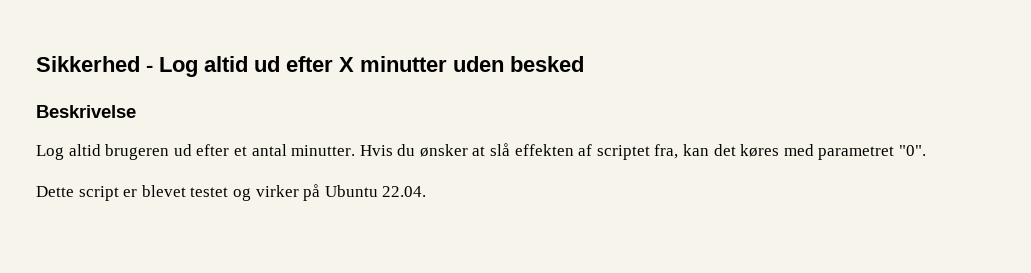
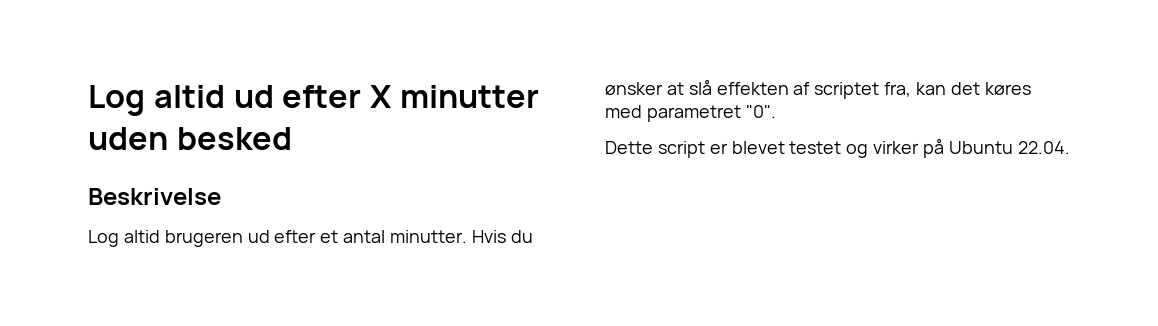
- Sikkerhed - Log altid ud efter X minutter uden besked
+ Log altid ud efter X minutter uden besked

